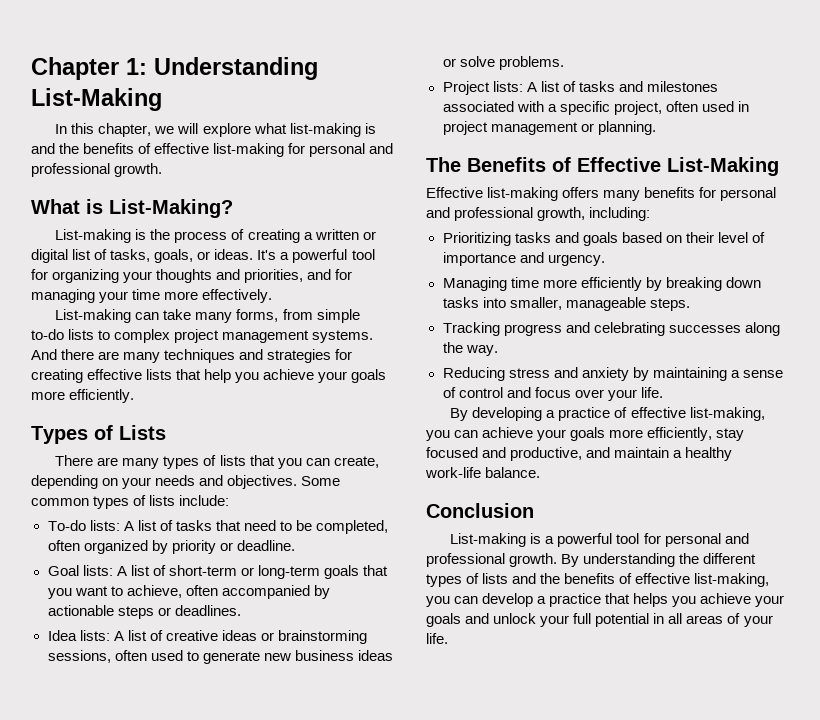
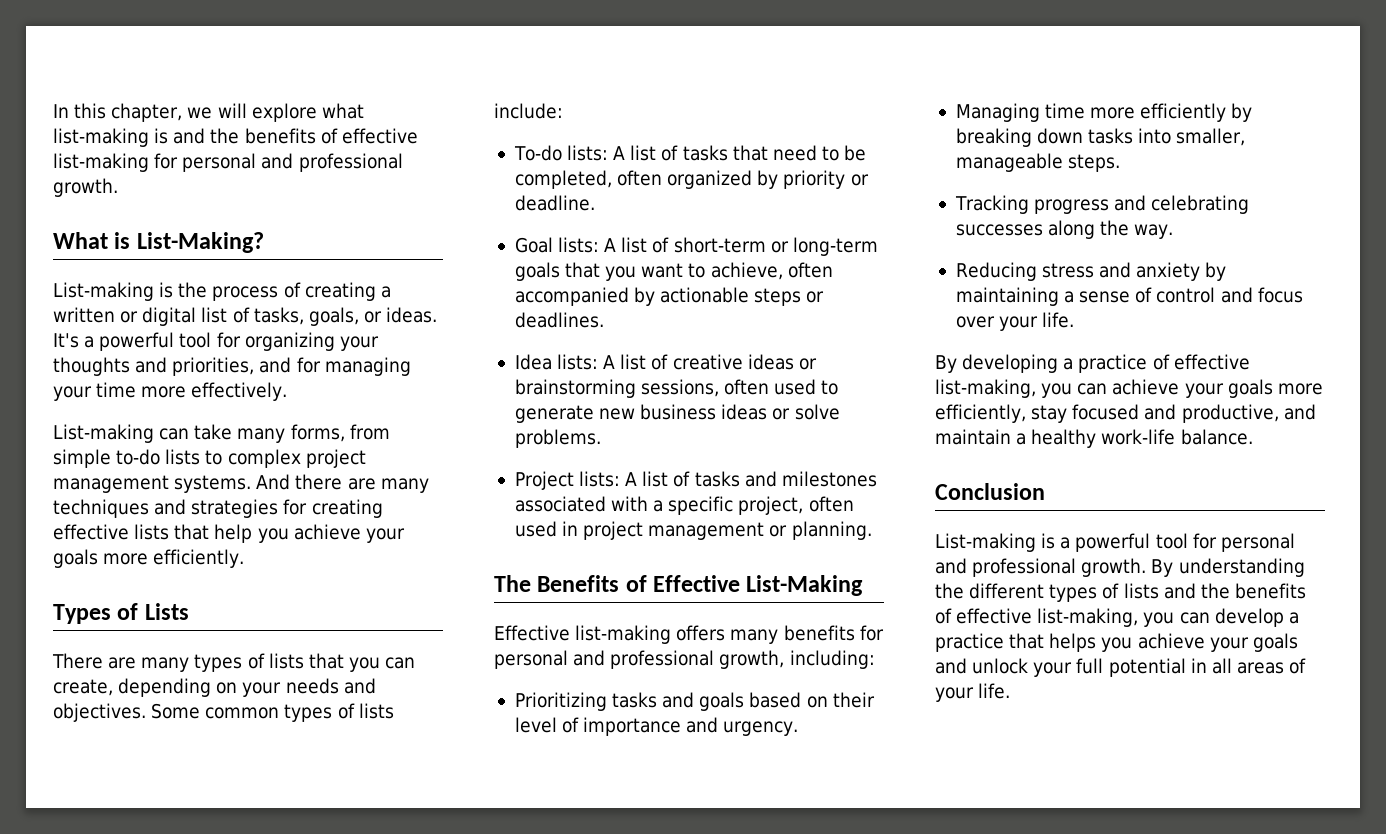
- Chapter 1: Understanding List-Making

